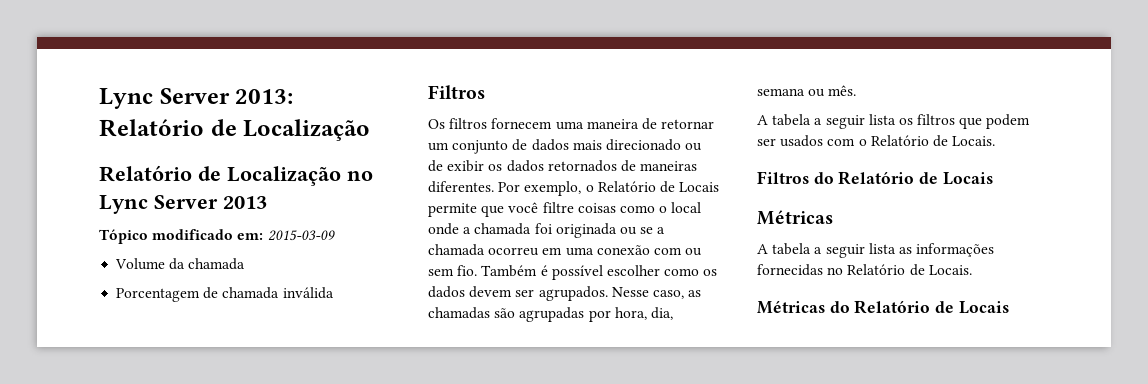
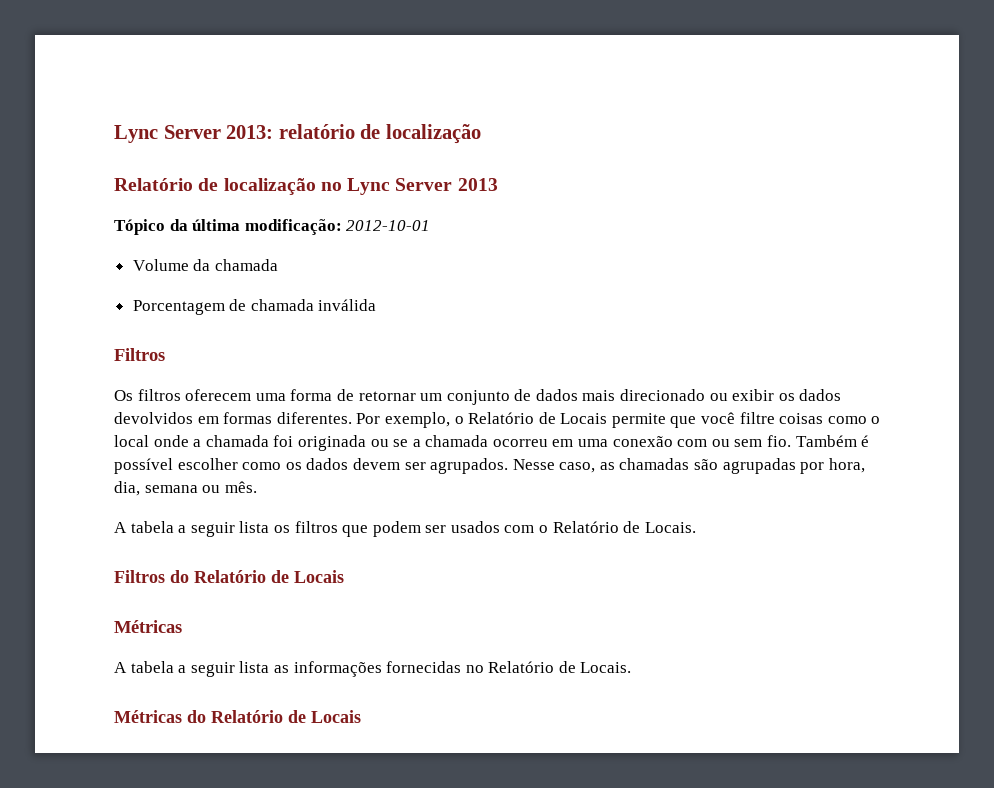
- Lync Server 2013: Relatório de Localização
- Relatório de Localização no Lync Server 2013
+ Lync Server 2013: relatório de localização
+ Relatório de localização no Lync Server 2013
- Tópico modificado em: 2015-03-09
+ Tópico da última modificação: 2012-10-01
- Os filtros fornecem uma maneira de retornar um conjunto de dados mais direcionado ou de exibir os dados retornados de maneiras diferentes.
+ Os filtros oferecem uma forma de retornar um conjunto de dados mais direcionado ou exibir os dados devolvidos em formas diferentes.

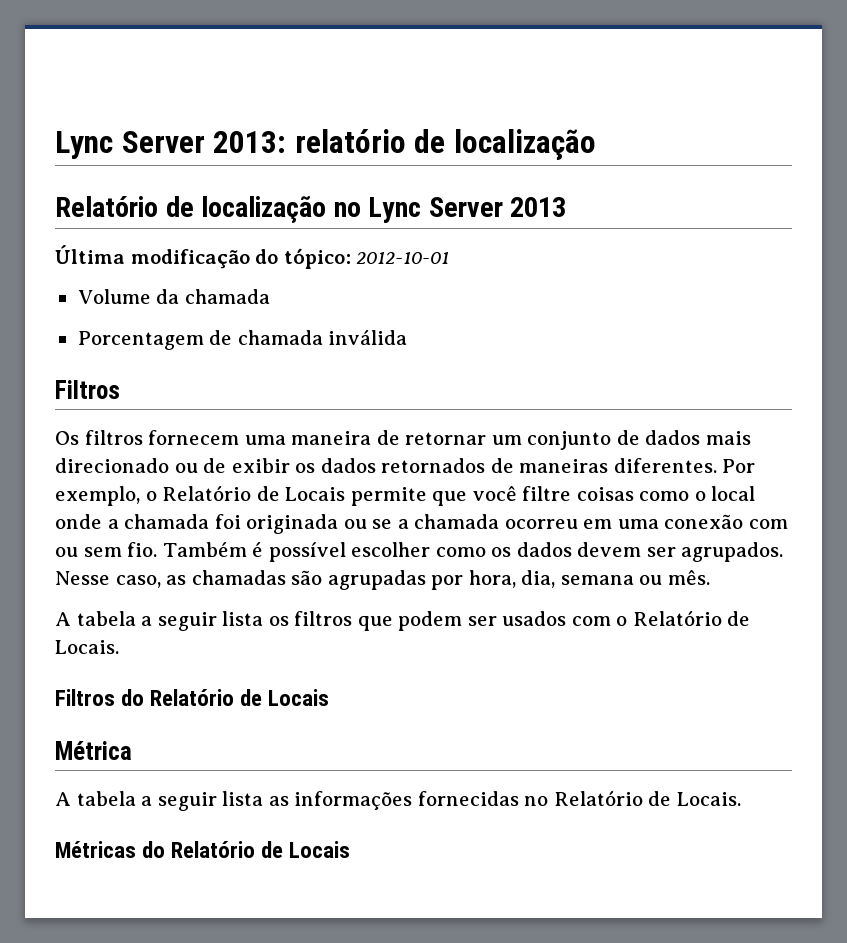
- Tópico da última modificação: 2012-10-01
+ Última modificação do tópico: 2012-10-01
- Os filtros oferecem uma forma de retornar um conjunto de dados mais direcionado ou exibir os dados devolvidos em formas diferentes.
+ Os filtros fornecem uma maneira de retornar um conjunto de dados mais direcionado ou de exibir os dados retornados de maneiras diferentes.
  Filtros do Relatório de Locais
- Métricas
+ Métrica

